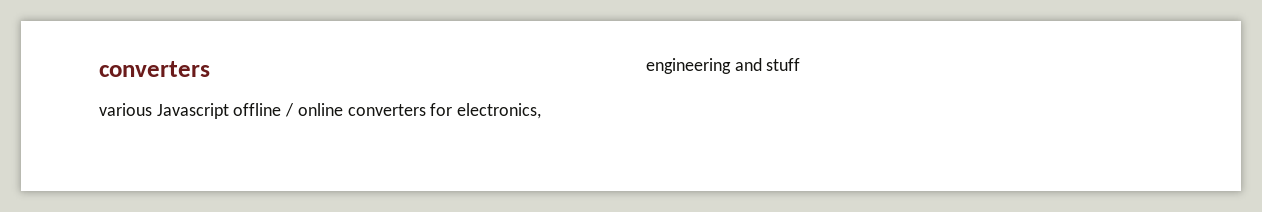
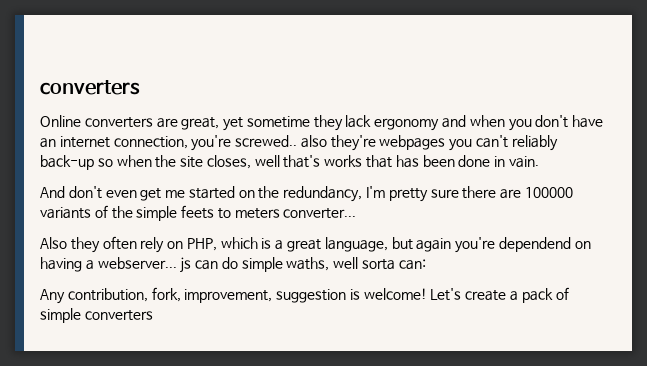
- various Javascript offline / online converters for electronics, engineering and stuff
+ Online converters are great, yet sometime they lack ergonomy and when you don't have an internet connection, you're screwed.. also they're webpages you can't reliably back-up so when the site closes, well that's works that has been done in vain.
+ And don't even get me started on the redundancy, I'm pretty sure there are 100000 variants of the simple feets to meters converter...
+ Also they often rely on PHP, which is a great language, but again you're dependend on having a webserver... js can do simple waths, well sorta can:
+ Any contribution, fork, improvement, suggestion is welcome! Let's create a pack of simple converters

